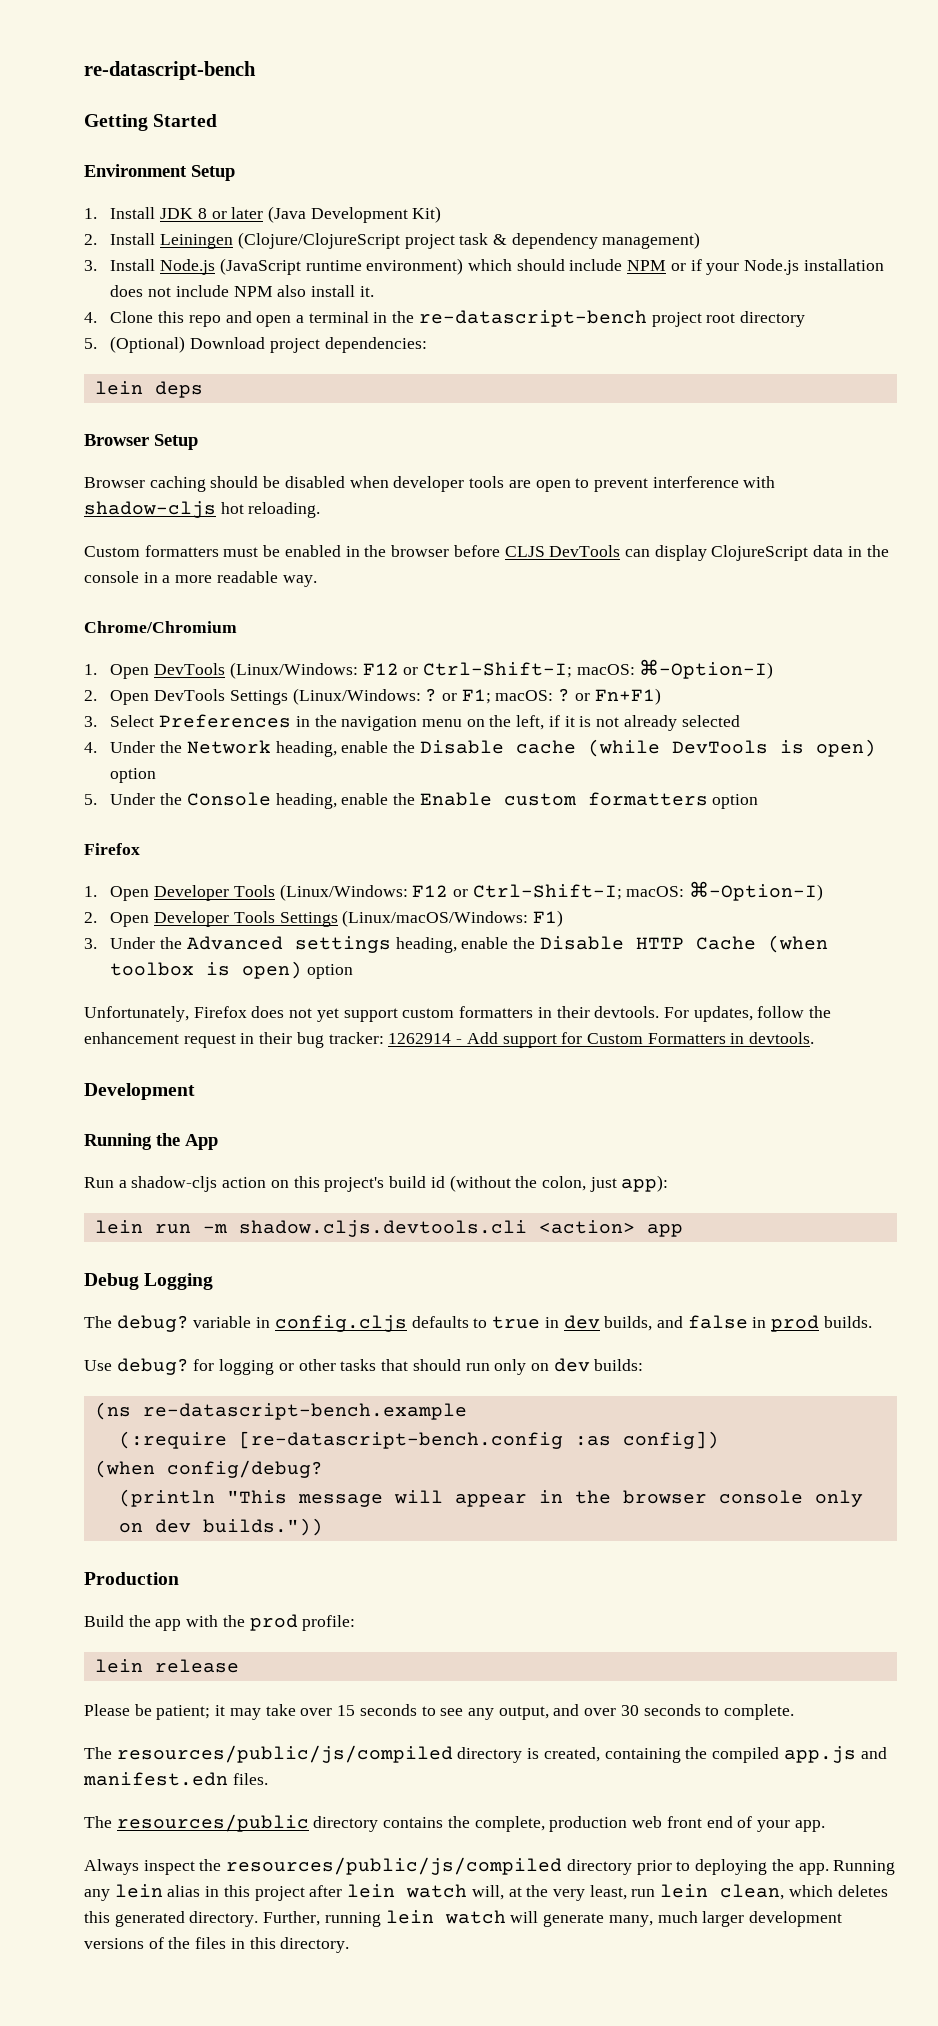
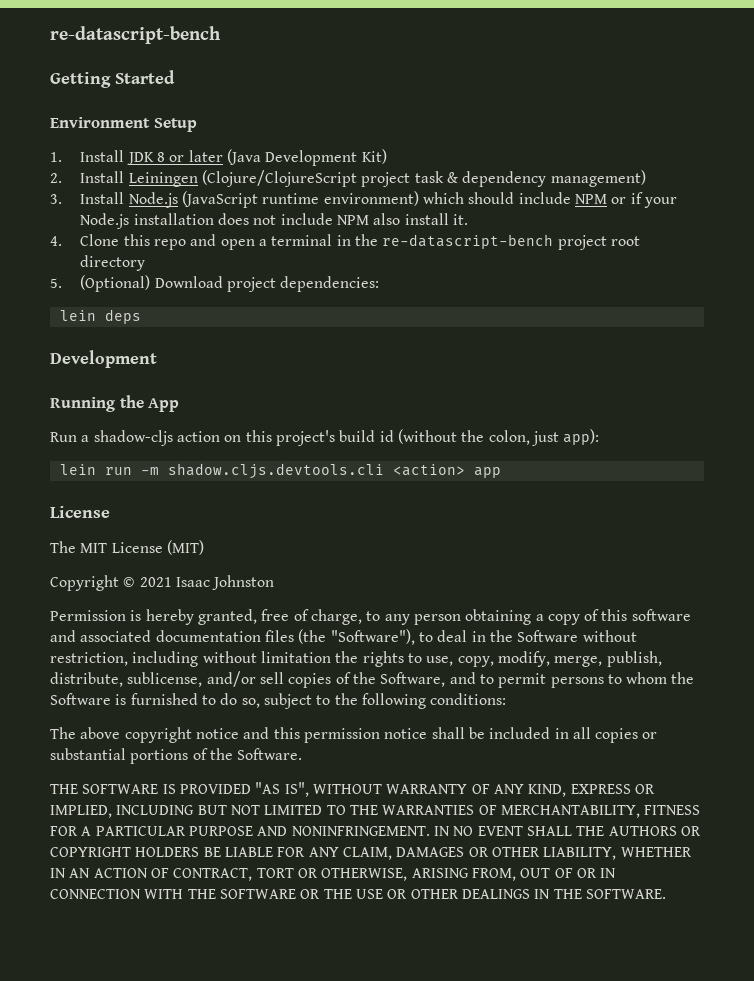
- Browser Setup
- Browser caching should be disabled when developer tools are open to prevent interference with shadow-cljs hot reloading.
- Custom formatters must be enabled in the browser before CLJS DevTools can display ClojureScript data in the console in a more readable way.
- Chrome/Chromium
- 1. Open DevTools (Linux/Windows: F12 or Ctrl-Shift-I; macOS: ⌘-Option-I)
- 2. Open DevTools Settings (Linux/Windows: ? or F1; macOS: ? or Fn+F1)
- 3. Select Preferences in the navigation menu on the left, if it is not already selected
- 4. Under the Network heading, enable the Disable cache (while DevTools is open) option
- 5. Under the Console heading, enable the Enable custom formatters option
- Firefox
- 1. Open Developer Tools (Linux/Windows: F12 or Ctrl-Shift-I; macOS: ⌘-Option-I)
- 2. Open Developer Tools Settings (Linux/macOS/Windows: F1)
- 3. Under the Advanced settings heading, enable the Disable HTTP Cache (when toolbox is open) option
- Unfortunately, Firefox does not yet support custom formatters in their devtools. For updates, follow the enhancement request in their bug tracker: 1262914 - Add support for Custom Formatters in devtools.
  lein run -m shadow.cljs.devtools.cli <action> app
- Debug Logging
- The debug? variable in config.cljs defaults to true in dev builds, and false in prod builds.
- Use debug? for logging or other tasks that should run only on dev builds:
- (ns re-datascript-bench.example
- (:require [re-datascript-bench.config :as config])
- (when config/debug?
- (println "This message will appear in the browser console only on dev builds."))
- Production
- Build the app with the prod profile:
- lein release
- Please be patient; it may take over 15 seconds to see any output, and over 30 seconds to complete.
- The resources/public/js/compiled directory is created, containing the compiled app.js and manifest.edn files.
- The resources/public directory contains the complete, production web front end of your app.
- Always inspect the resources/public/js/compiled directory prior to deploying the app. Running any lein alias in this project after lein watch will, at the very least, run lein clean, which deletes this generated directory. Further, running lein watch will generate many, much larger development versions of the files in this directory.
+ License
+ The MIT License (MIT)
+ Copyright © 2021 Isaac Johnston
+ Permission is hereby granted, free of charge, to any person obtaining a copy of this software and associated documentation files (the "Software"), to deal in the Software without restriction, including without limitation the rights to use, copy, modify, merge, publish, distribute, sublicense, and/or sell copies of the Software, and to permit persons to whom the Software is furnished to do so, subject to the following conditions:
+ The above copyright notice and this permission notice shall be included in all copies or substantial portions of the Software.
+ THE SOFTWARE IS PROVIDED "AS IS", WITHOUT WARRANTY OF ANY KIND, EXPRESS OR IMPLIED, INCLUDING BUT NOT LIMITED TO THE WARRANTIES OF MERCHANTABILITY, FITNESS FOR A PARTICULAR PURPOSE AND NONINFRINGEMENT. IN NO EVENT SHALL THE AUTHORS OR COPYRIGHT HOLDERS BE LIABLE FOR ANY CLAIM, DAMAGES OR OTHER LIABILITY, WHETHER IN AN ACTION OF CONTRACT, TORT OR OTHERWISE, ARISING FROM, OUT OF OR IN CONNECTION WITH THE SOFTWARE OR THE USE OR OTHER DEALINGS IN THE SOFTWARE.

